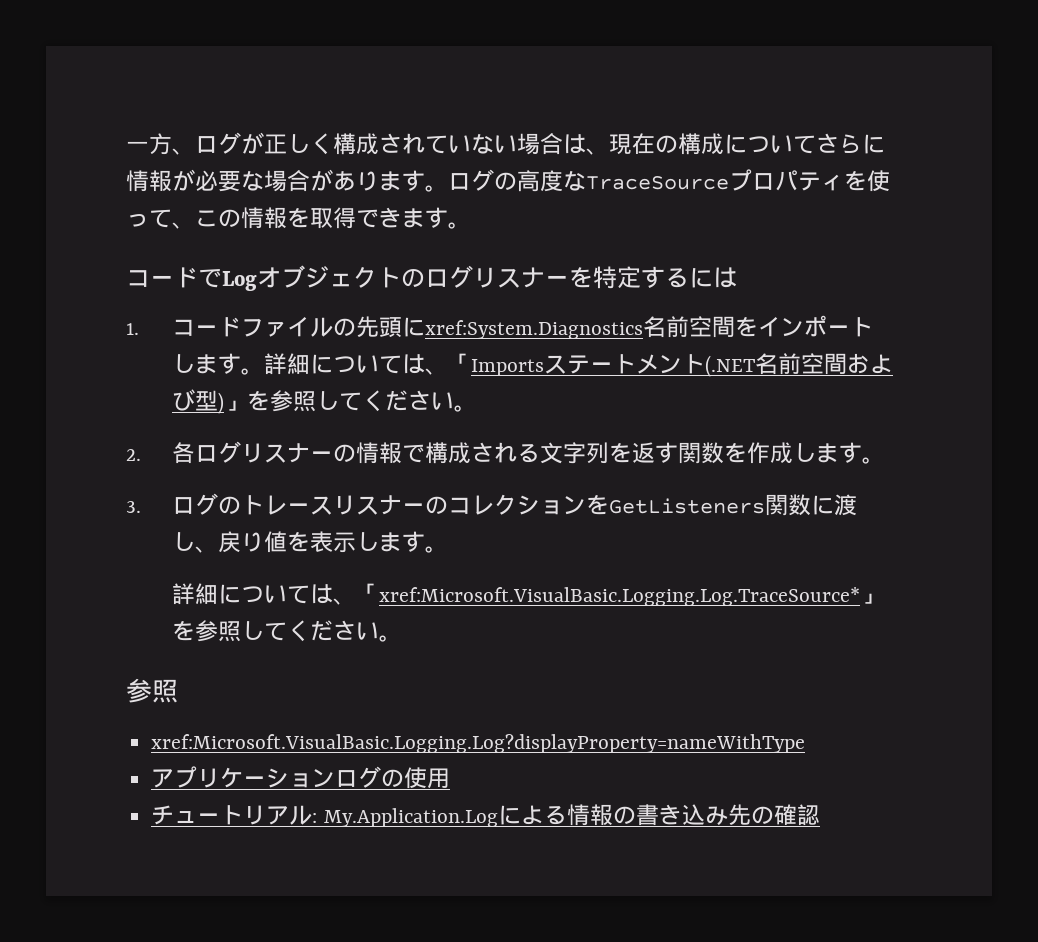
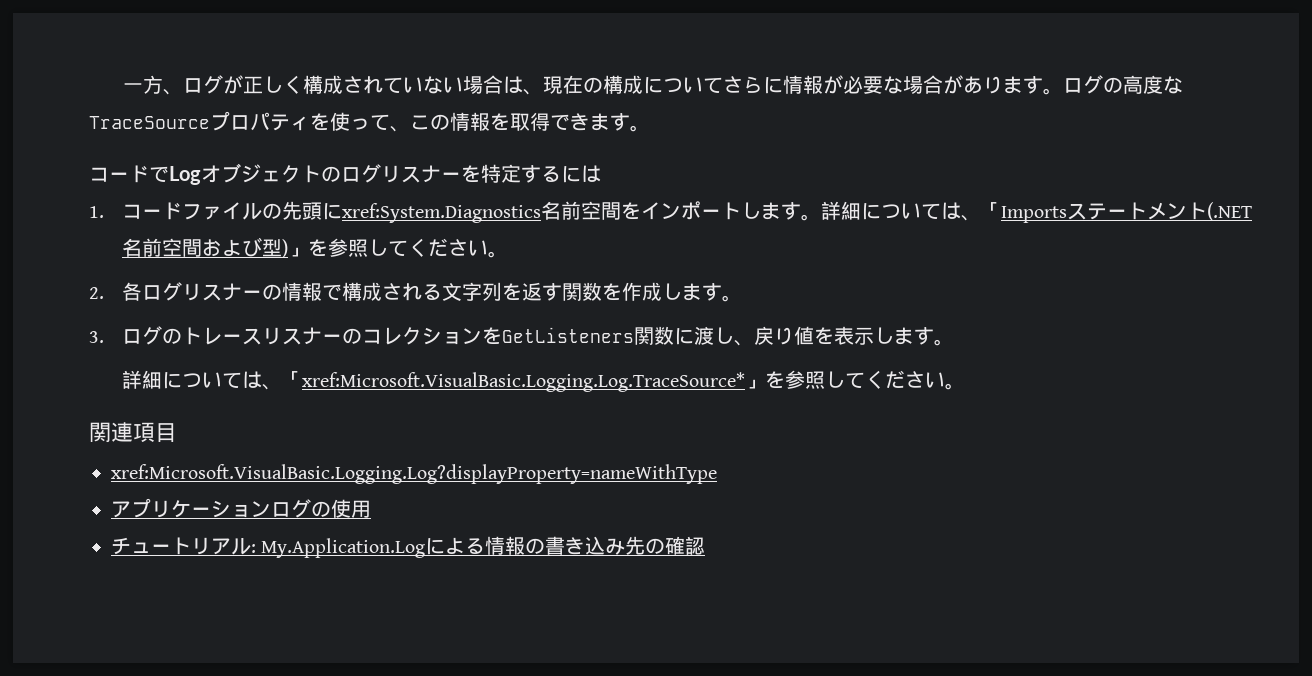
  詳細については、「xref:Microsoft.VisualBasic.Logging.Log.TraceSource*」を参照してください。
- 参照
+ 関連項目

